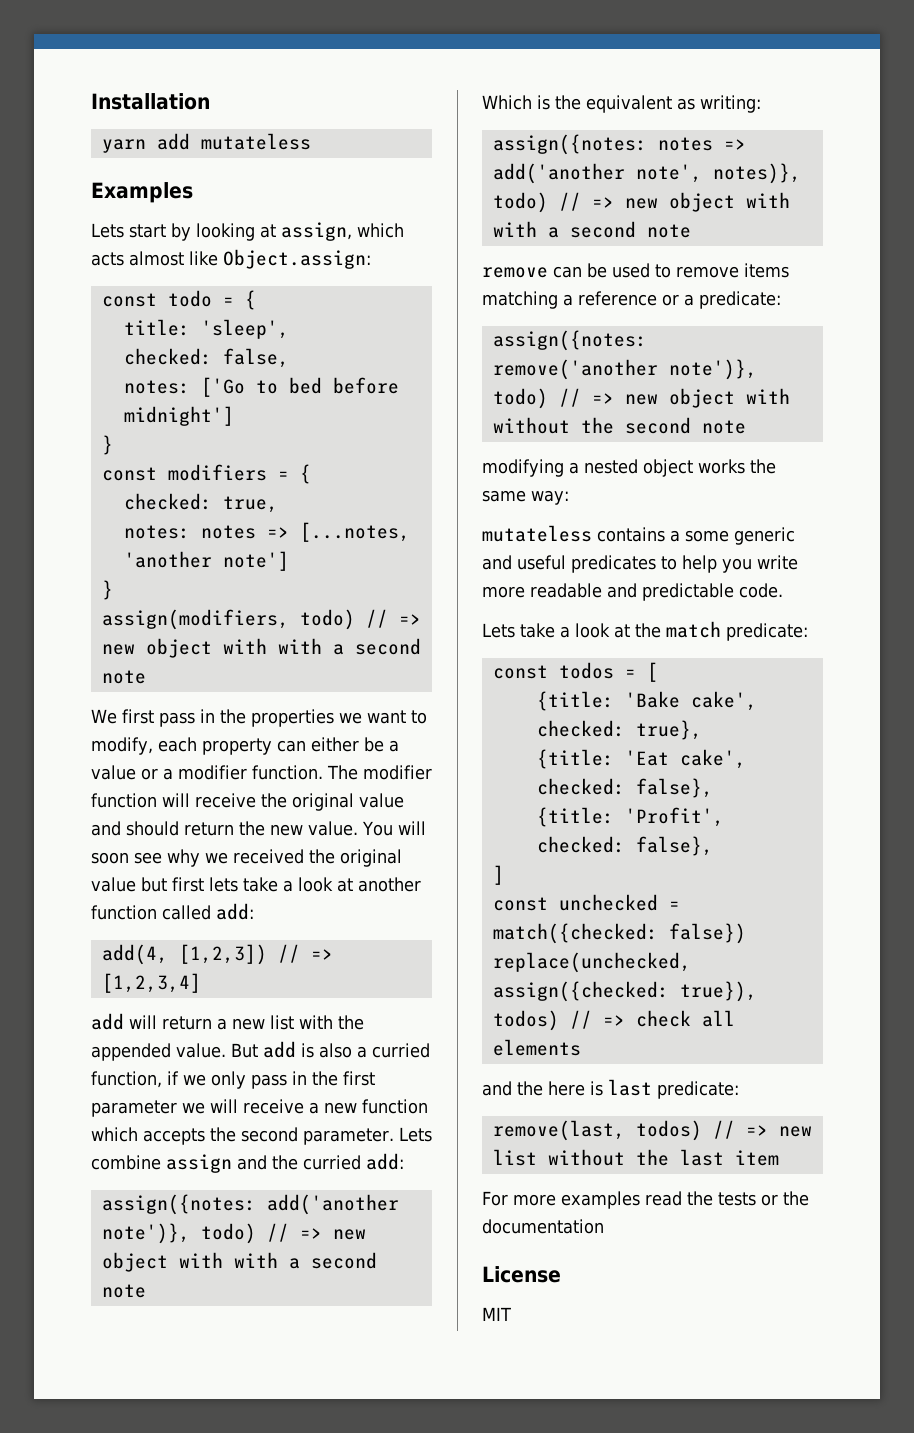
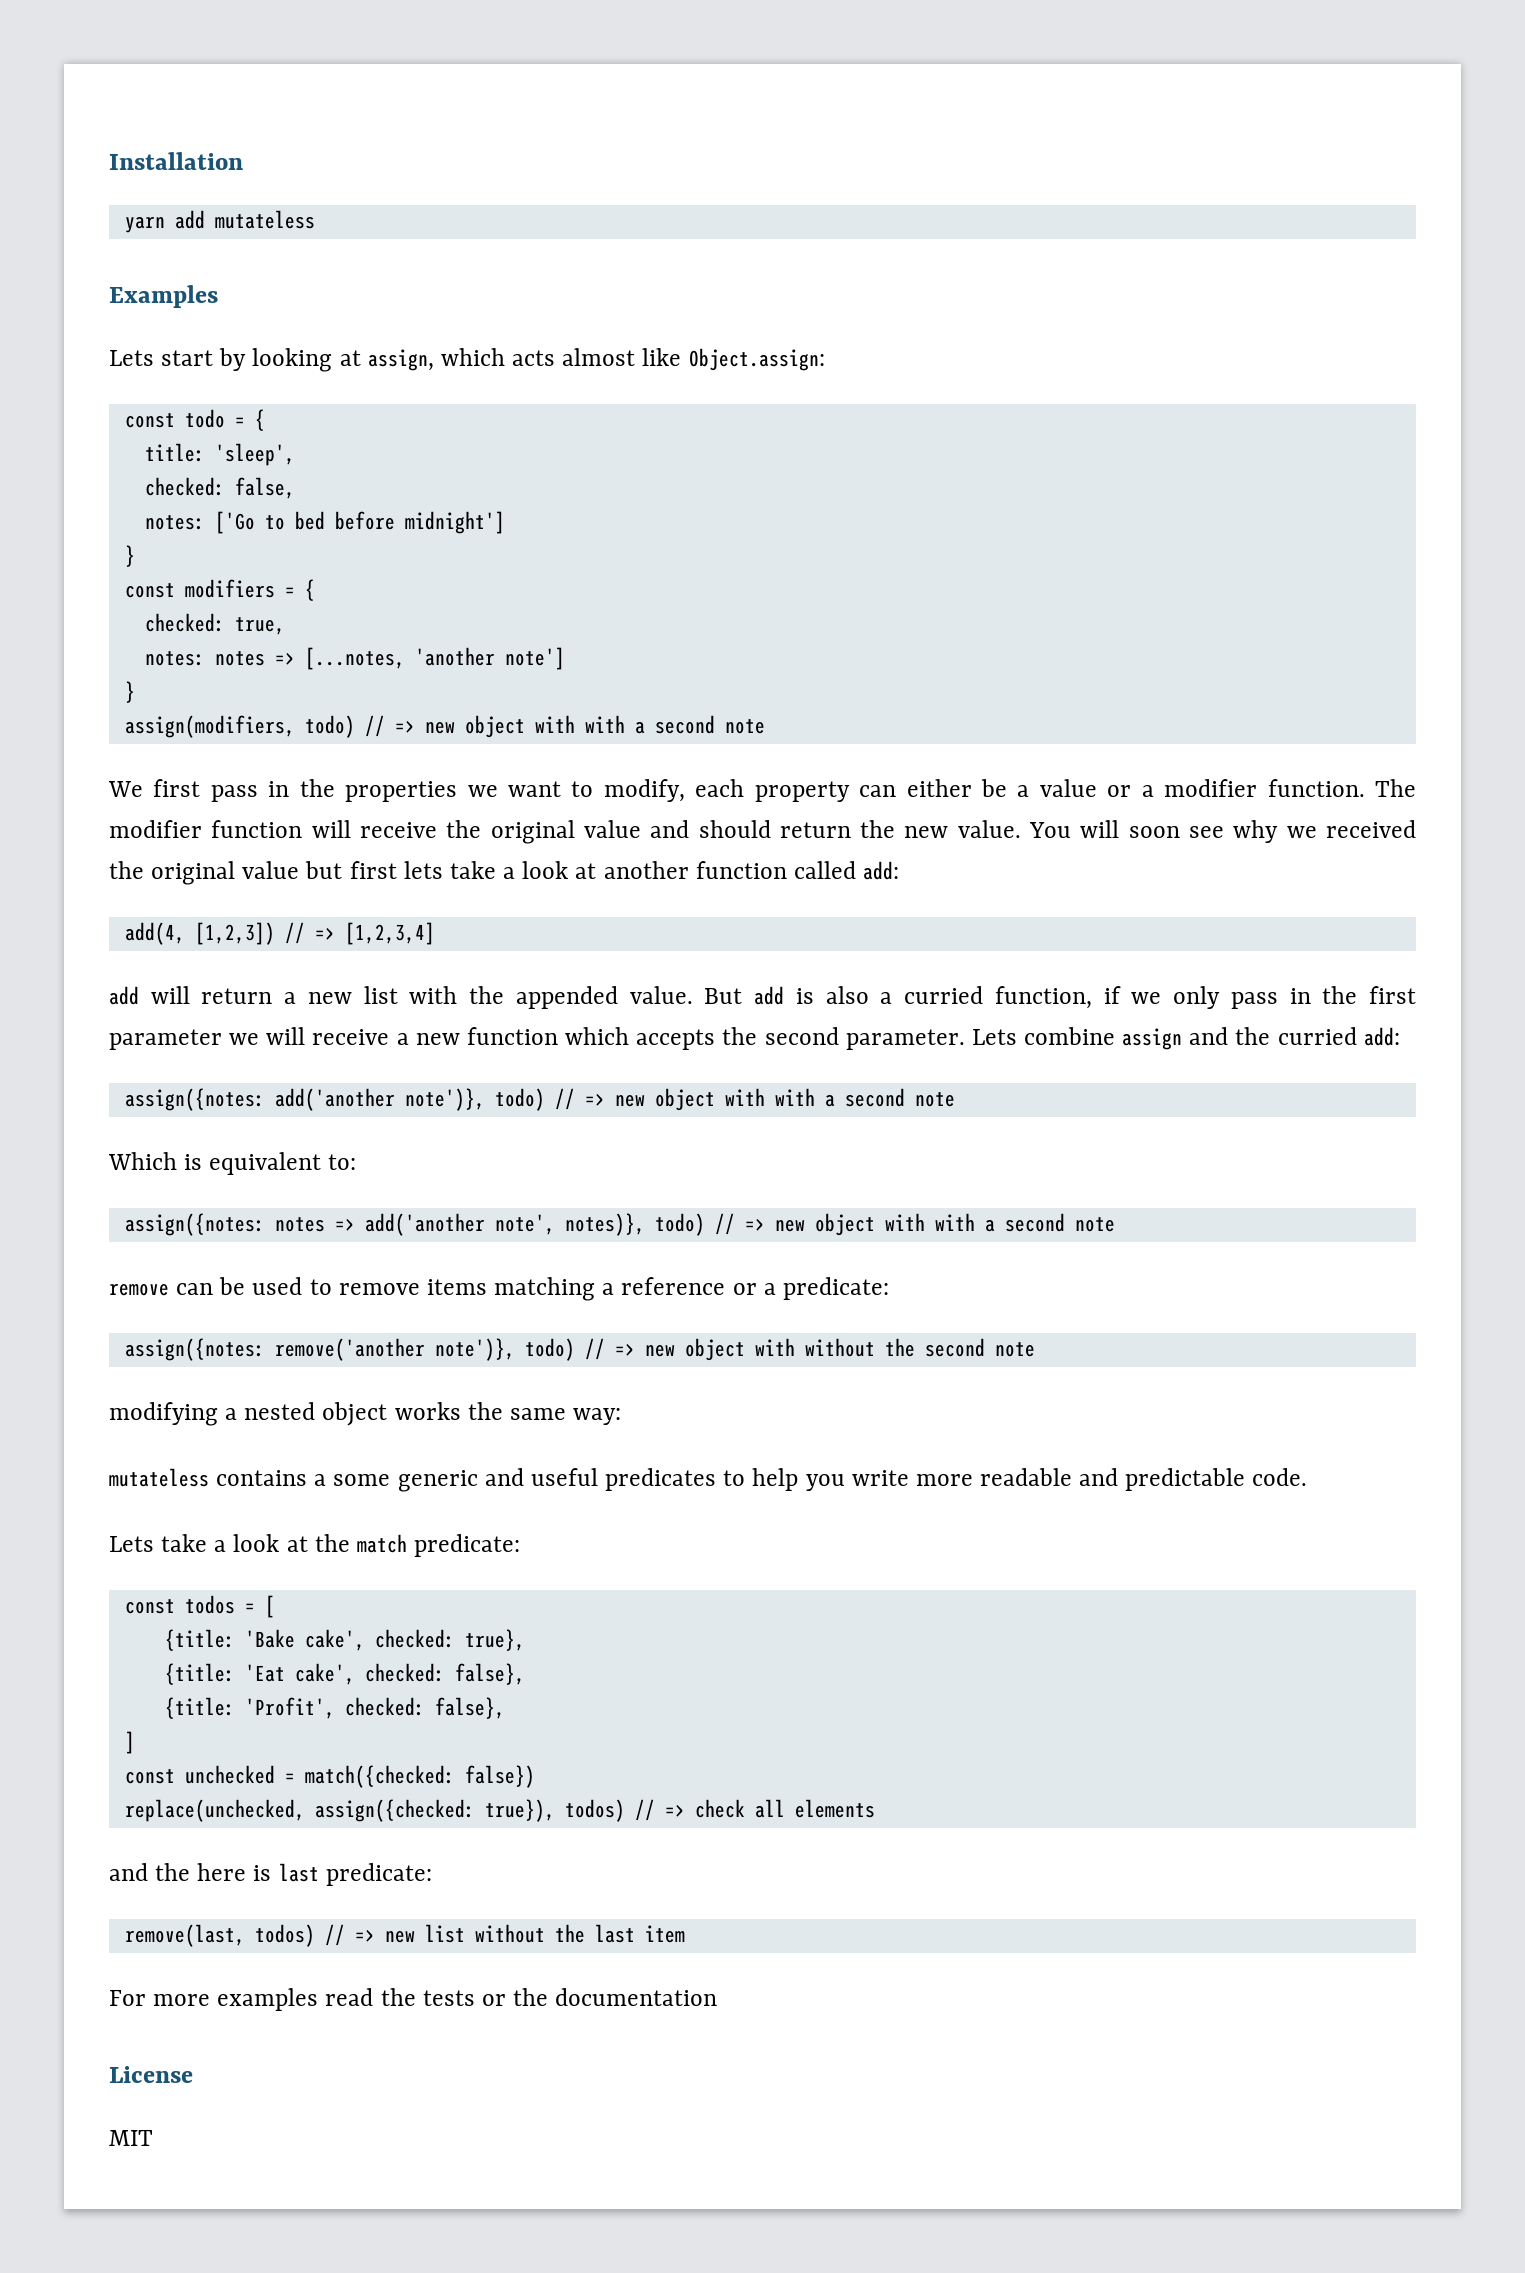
- Which is the equivalent as writing:
+ Which is equivalent to:

